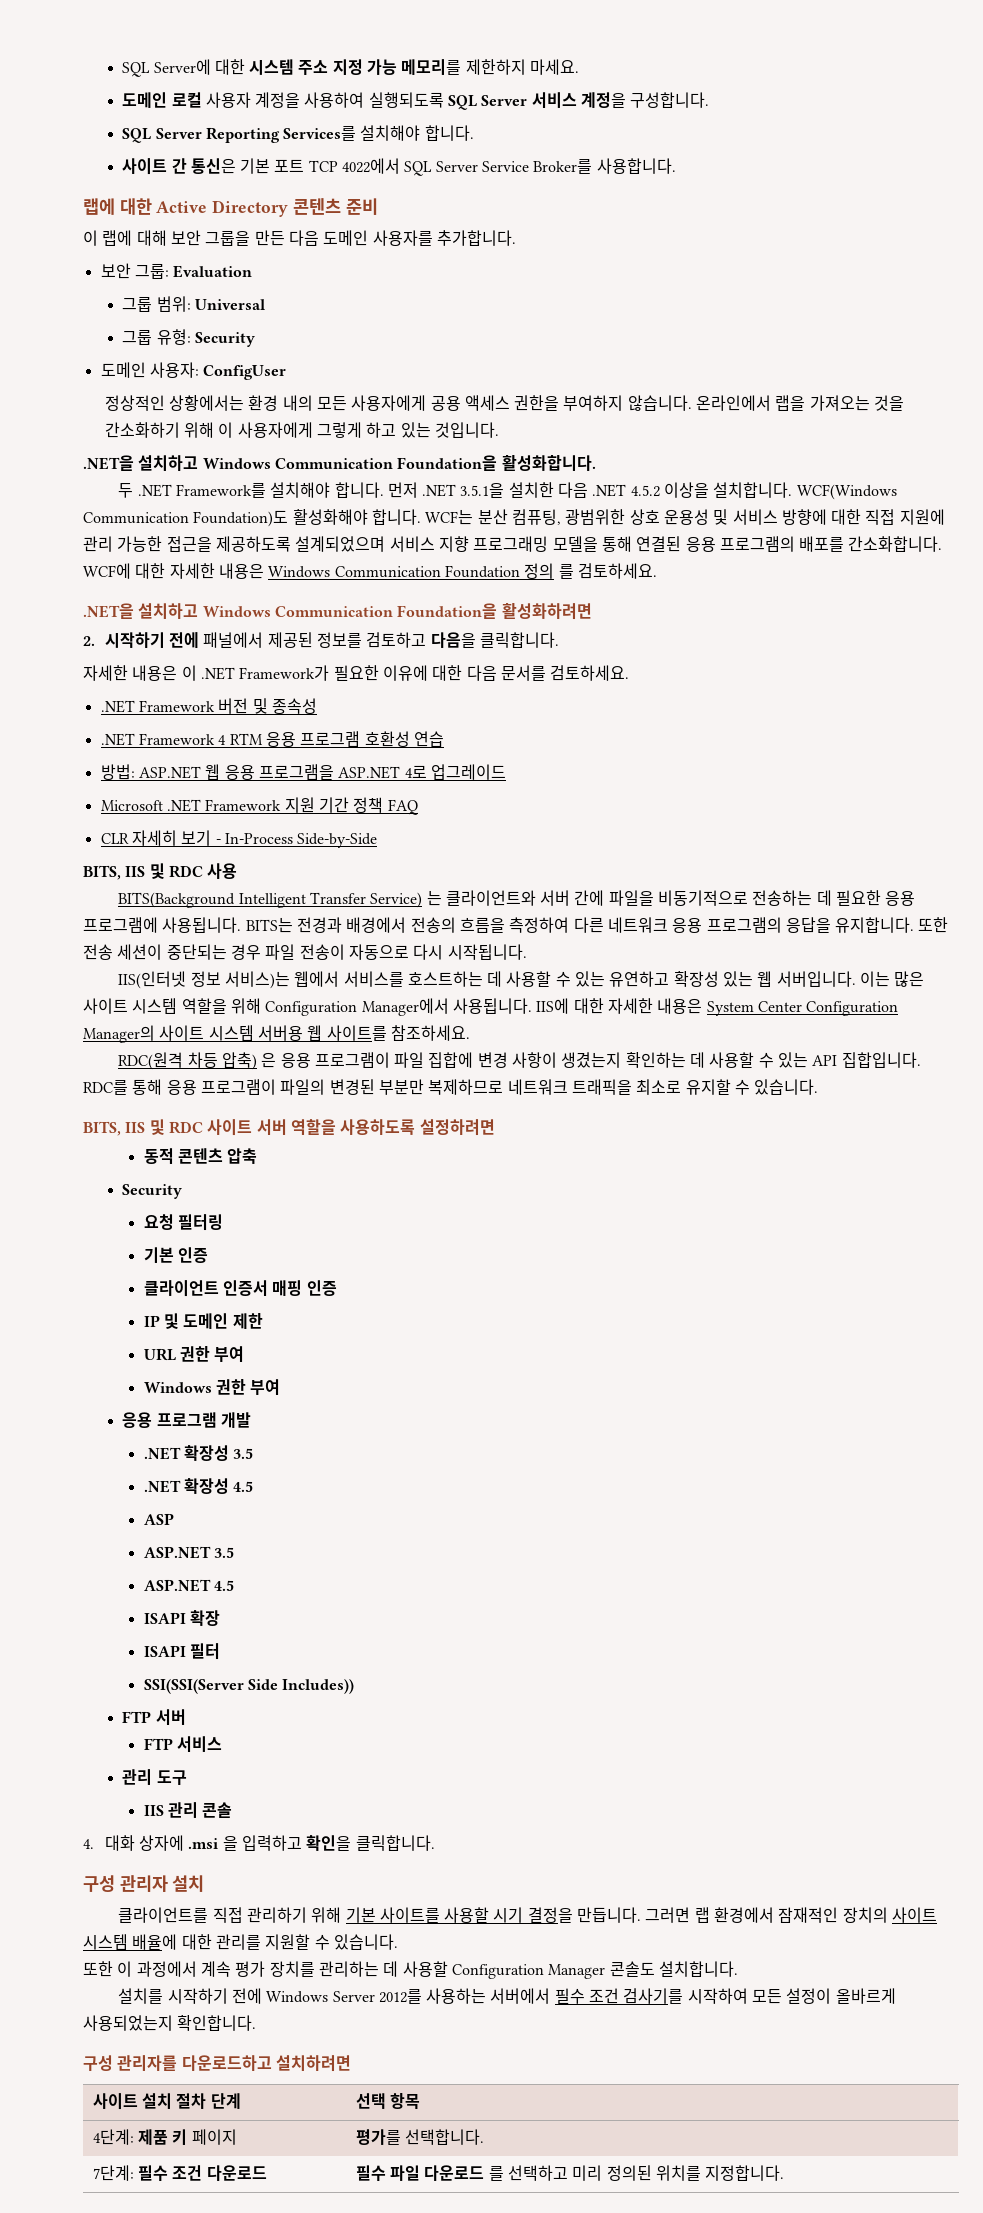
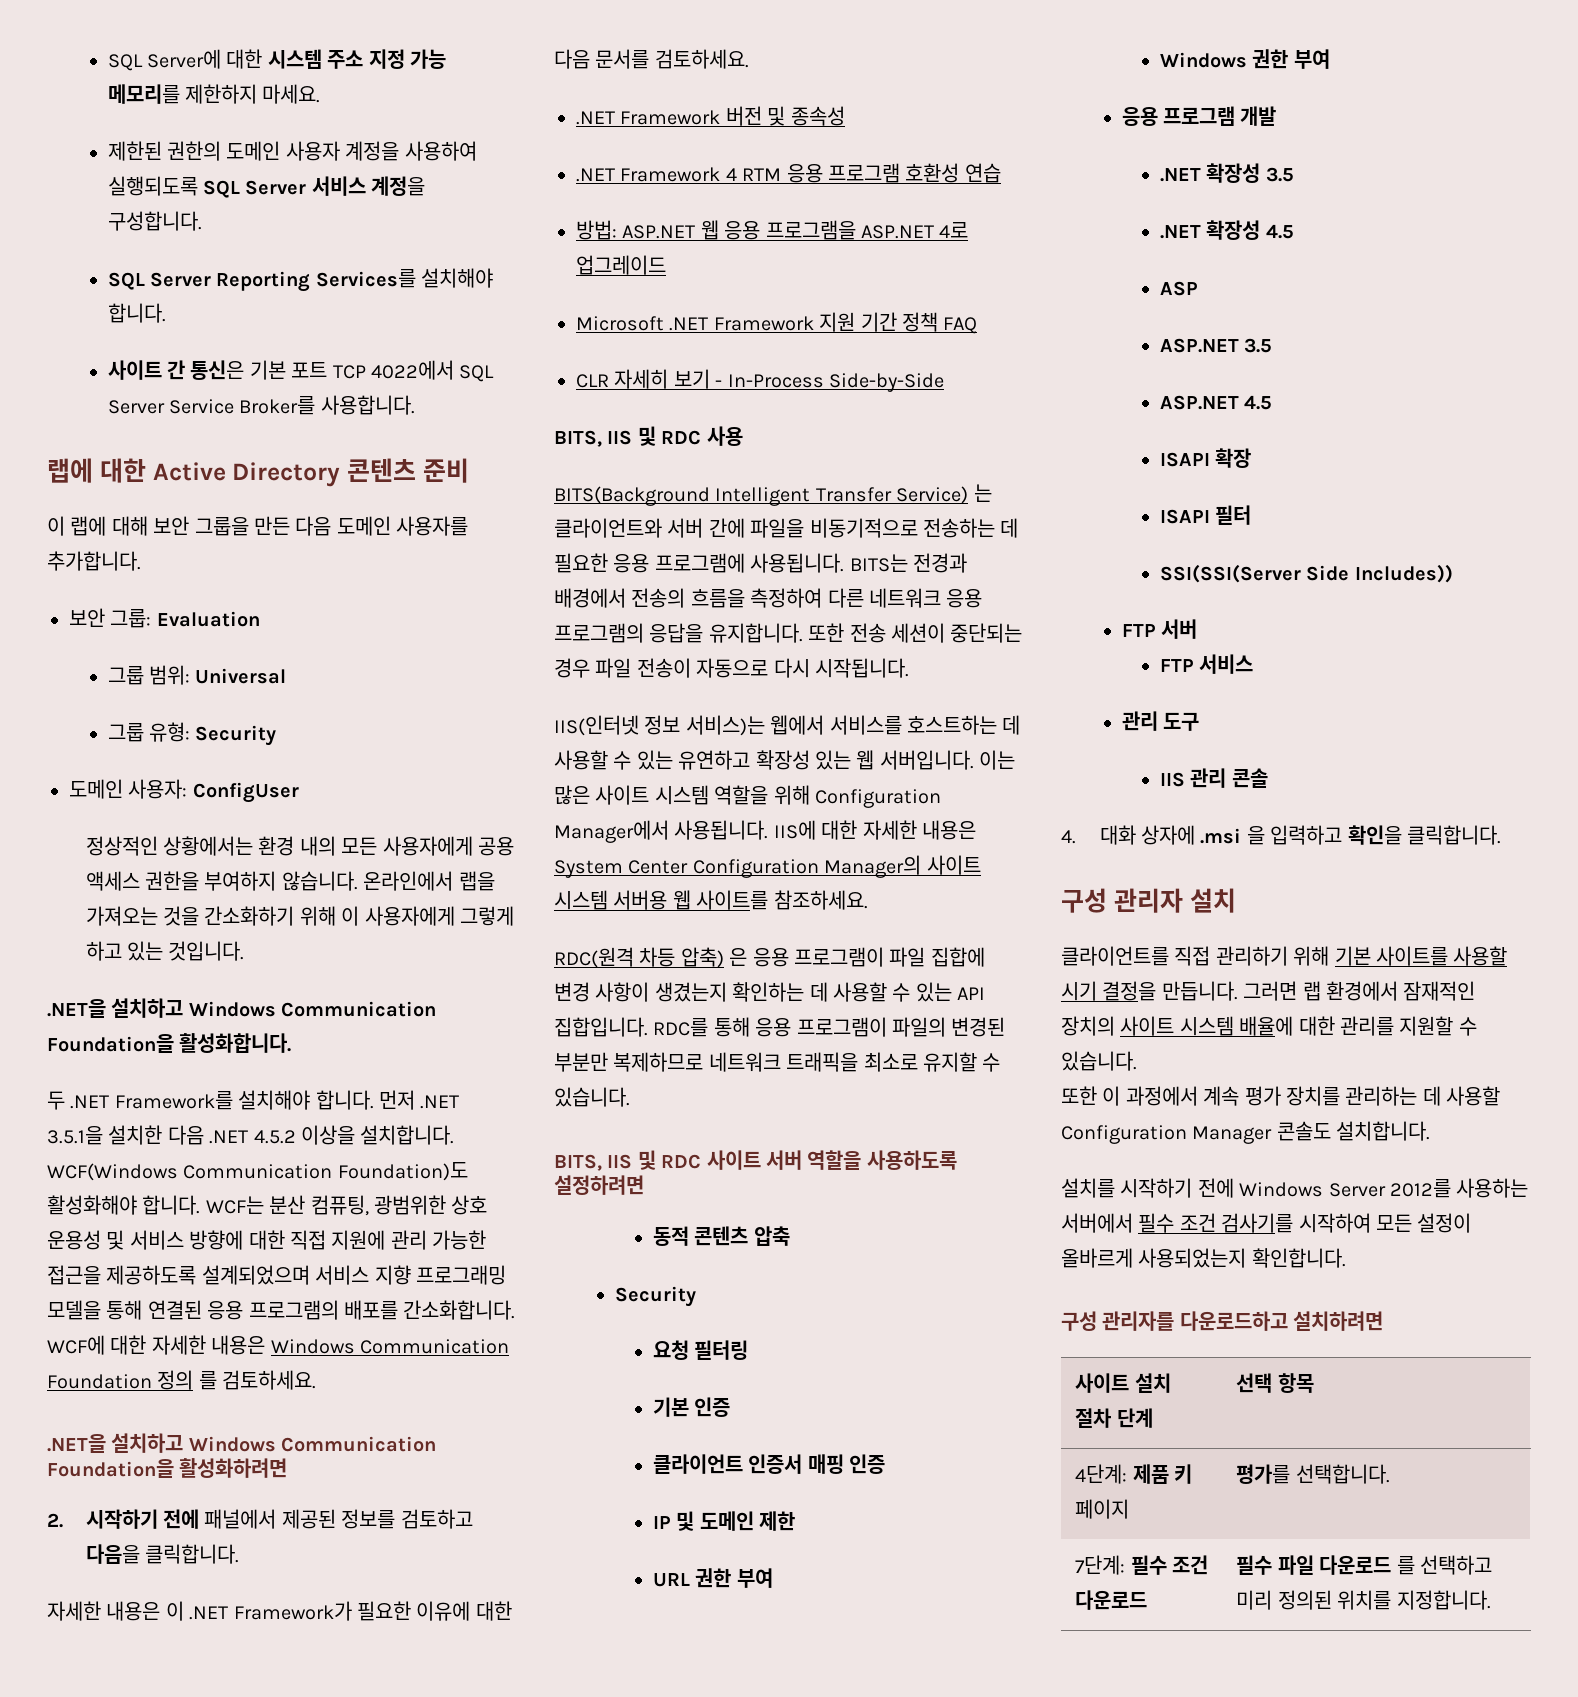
- 도메인 로컬 사용자 계정을 사용하여 실행되도록 SQL Server 서비스 계정을 구성합니다.
+ 제한된 권한의 도메인 사용자 계정을 사용하여 실행되도록 SQL Server 서비스 계정을 구성합니다.

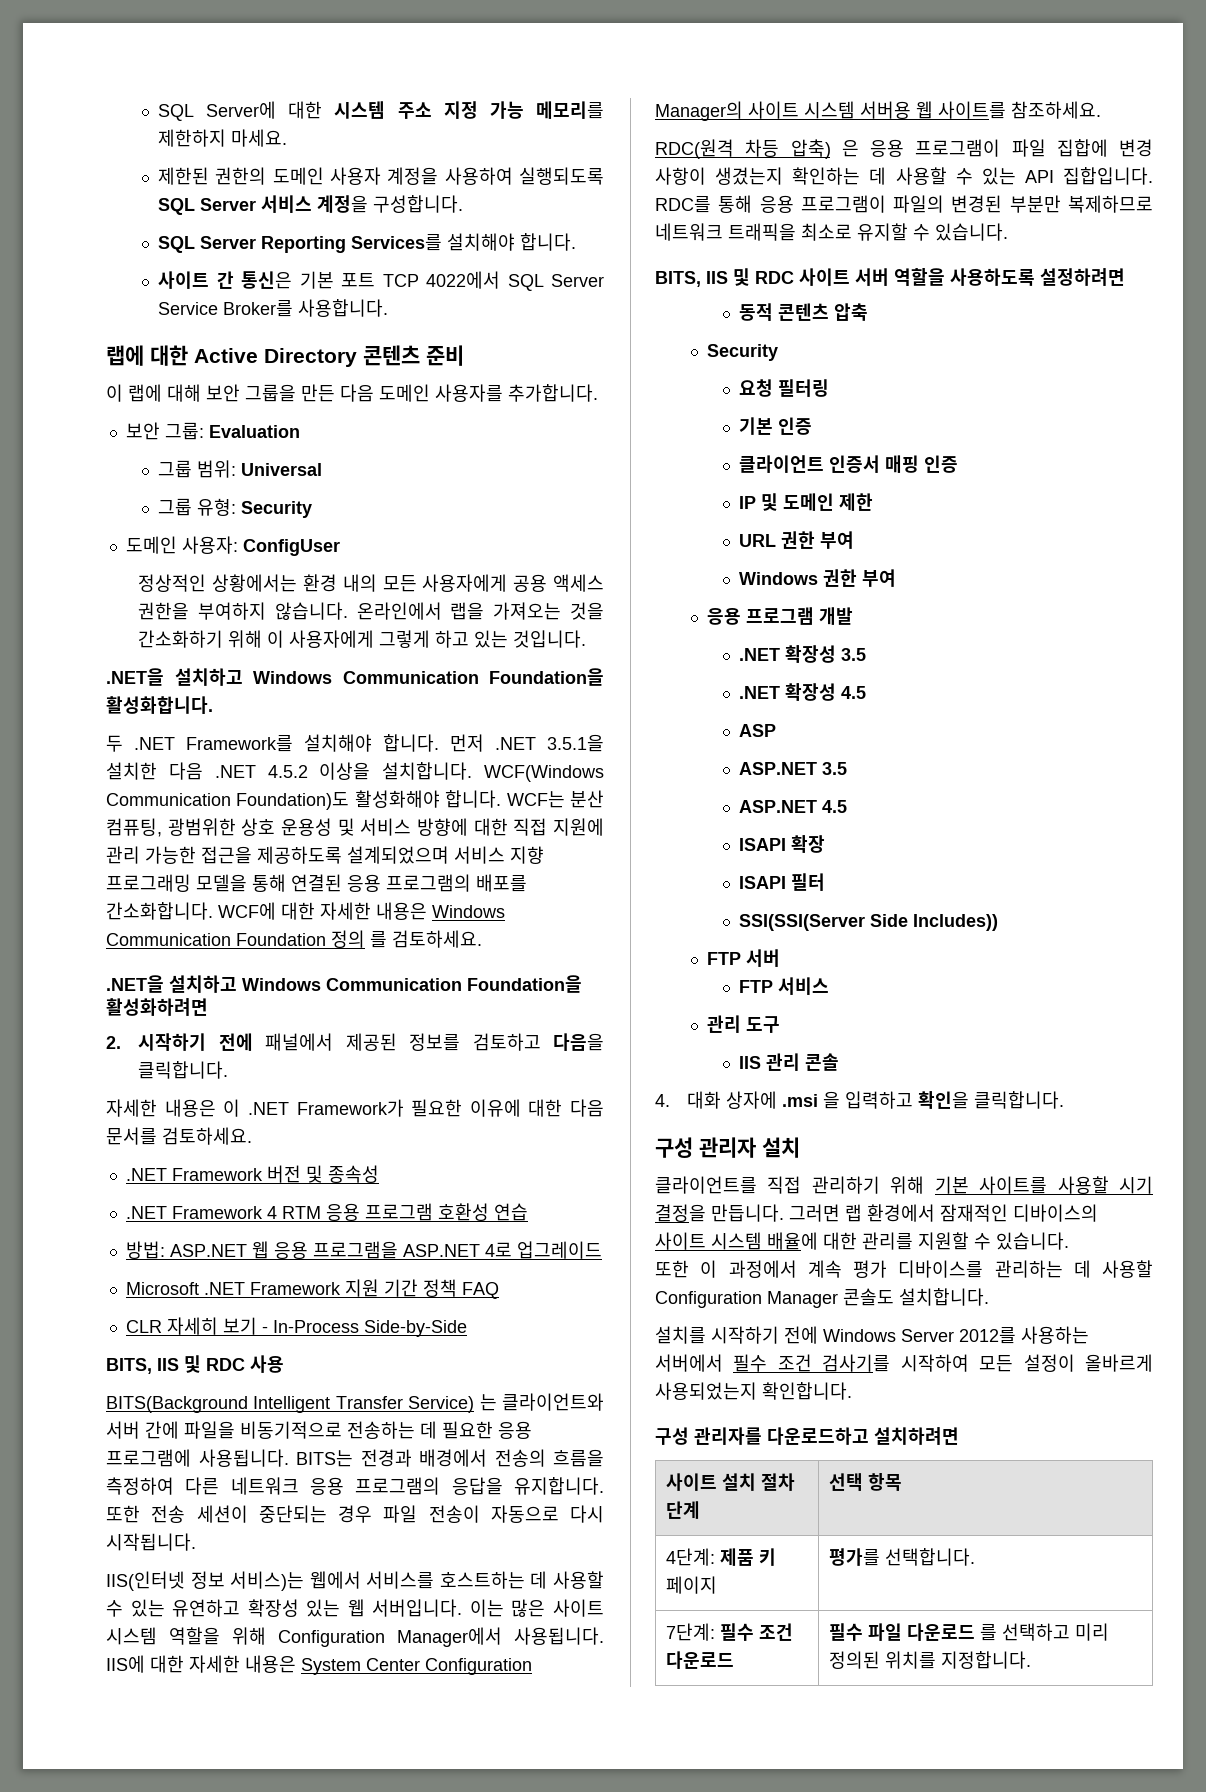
- 그러면 랩 환경에서 잠재적인 장치의 사이트 시스템 배율에 대한 관리를 지원할 수 있습니다.
+ 그러면 랩 환경에서 잠재적인 디바이스의 사이트 시스템 배율에 대한 관리를 지원할 수 있습니다.
- 또한 이 과정에서 계속 평가 장치를 관리하는 데 사용할 Configuration Manager 콘솔도 설치합니다.
+ 또한 이 과정에서 계속 평가 디바이스를 관리하는 데 사용할 Configuration Manager 콘솔도 설치합니다.

